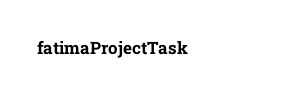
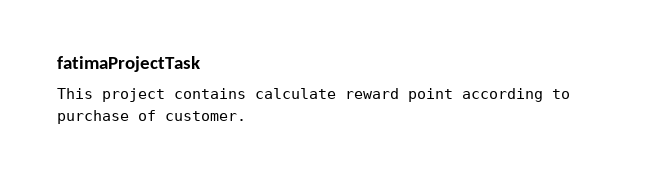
+ This project contains calculate reward point according to purchase of customer.

